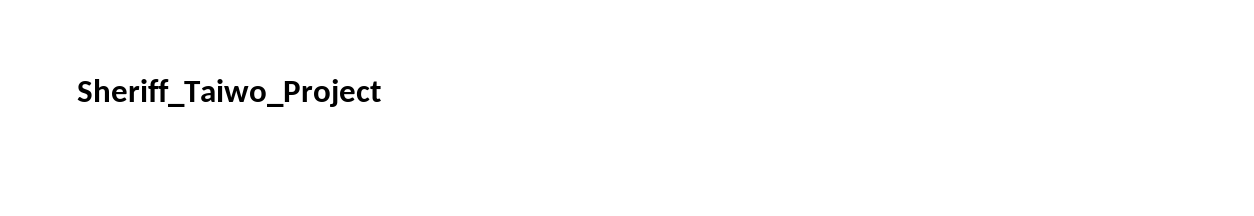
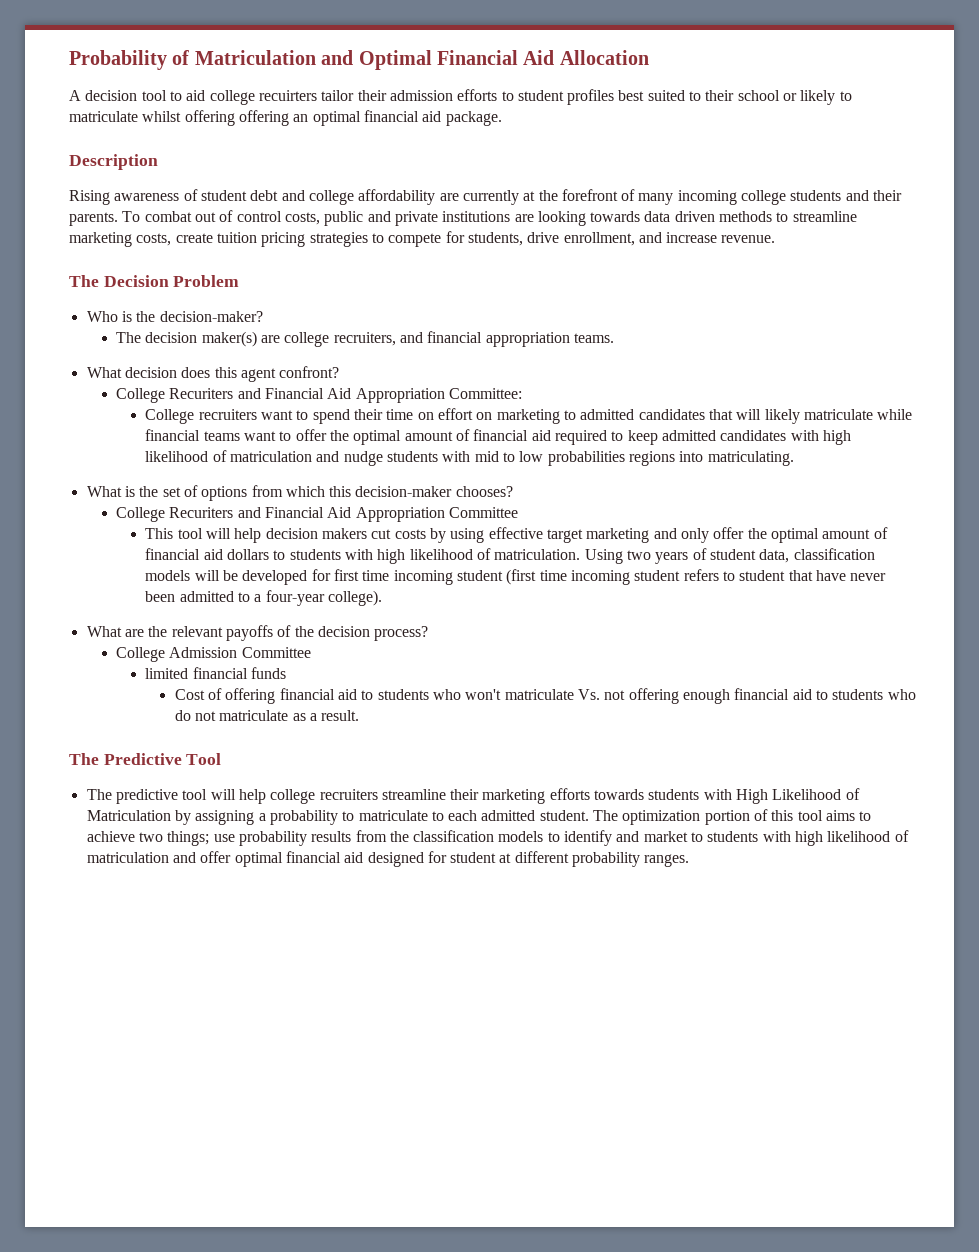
- Sheriff_Taiwo_Project
+ Probability of Matriculation and Optimal Financial Aid Allocation
+ A decision tool to aid college recuirters tailor their admission efforts to student profiles best suited to their school or likely to matriculate whilst offering offering an optimal financial aid package.
+ Description
+ Rising awareness of student debt and college affordability are currently at the forefront of many incoming college students and their parents. To combat out of control costs, public and private institutions are looking towards data driven methods to streamline marketing costs, create tuition pricing strategies to compete for students, drive enrollment, and increase revenue.
+ The Decision Problem
+ Who is the decision-maker?
+ The decision maker(s) are college recruiters, and financial appropriation teams.
+ What decision does this agent confront?
+ College Recuriters and Financial Aid Appropriation Committee:
+ College recruiters want to spend their time on effort on marketing to admitted candidates that will likely matriculate while financial teams want to offer the optimal amount of financial aid required to keep admitted candidates with high likelihood of matriculation and nudge students with mid to low probabilities regions into matriculating.
+ What is the set of options from which this decision-maker chooses?
+ College Recuriters and Financial Aid Appropriation Committee
+ This tool will help decision makers cut costs by using effective target marketing and only offer the optimal amount of financial aid dollars to students with high likelihood of matriculation. Using two years of student data, classification models will be developed for first time incoming student (first time incoming student refers to student that have never been admitted to a four-year college).
+ What are the relevant payoffs of the decision process?
+ College Admission Committee
+ limited financial funds
+ Cost of offering financial aid to students who won't matriculate Vs. not offering enough financial aid to students who do not matriculate as a result.
+ The Predictive Tool
+ The predictive tool will help college recruiters streamline their marketing efforts towards students with High Likelihood of Matriculation by assigning a probability to matriculate to each admitted student. The optimization portion of this tool aims to achieve two things; use probability results from the classification models to identify and market to students with high likelihood of matriculation and offer optimal financial aid designed for student at different probability ranges.

